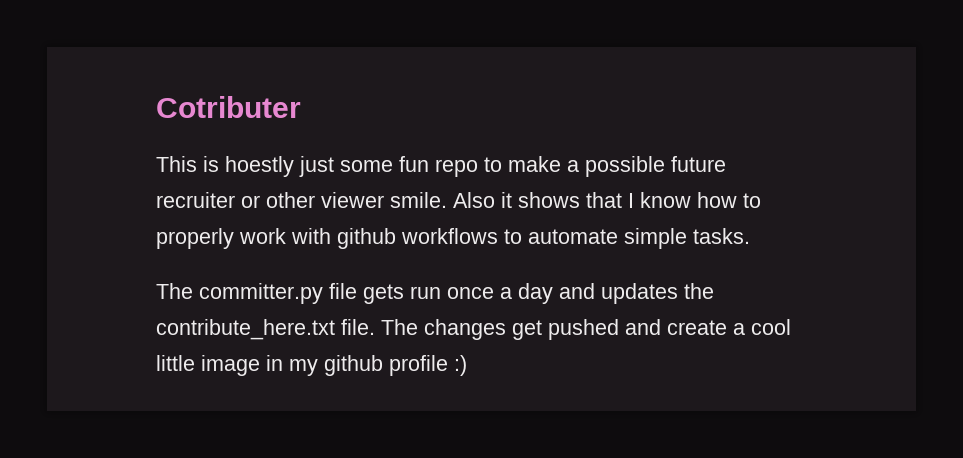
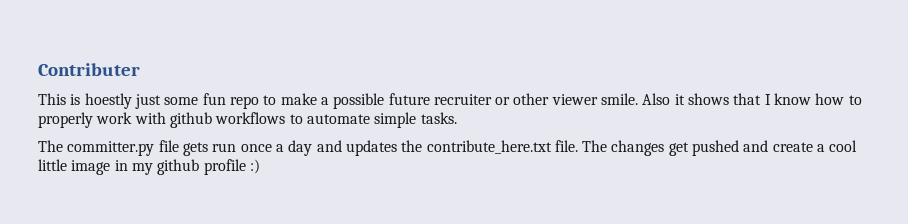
- Cotributer
+ Contributer

